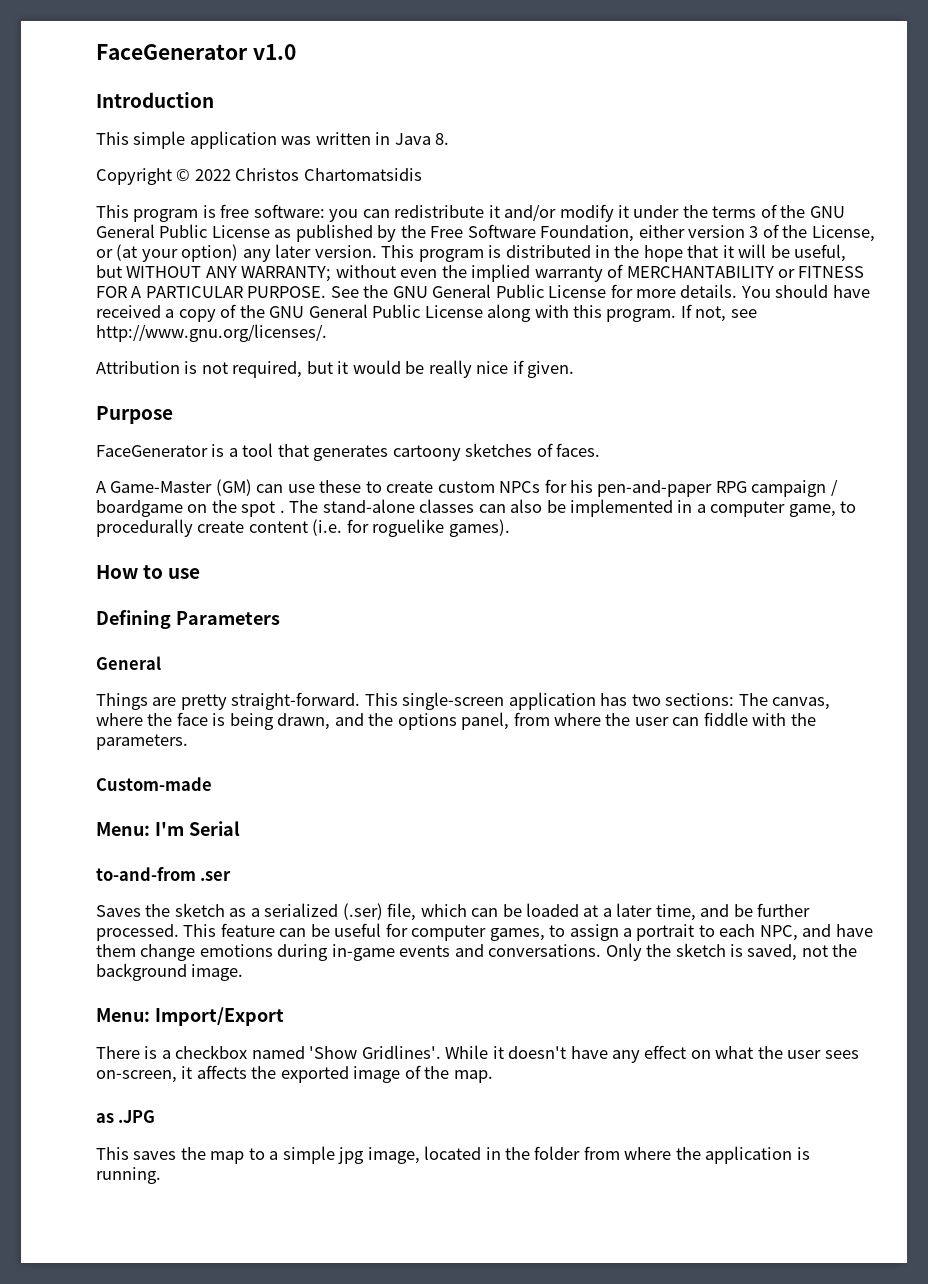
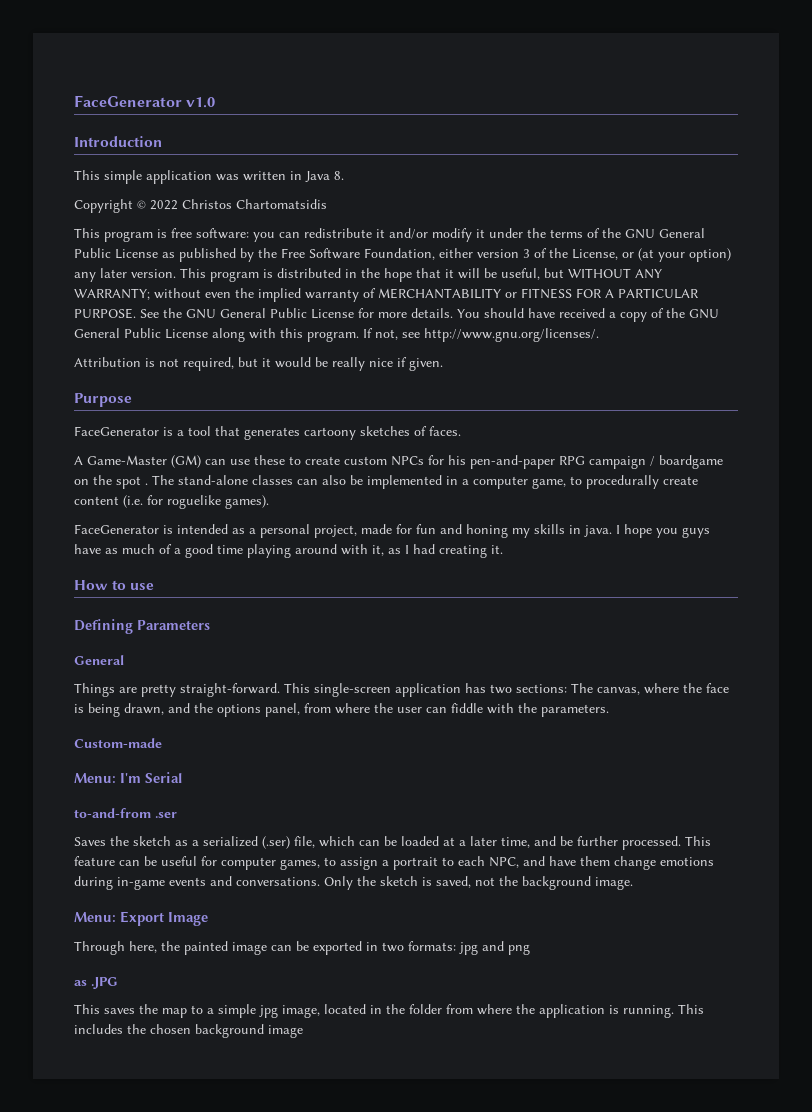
+ FaceGenerator is intended as a personal project, made for fun and honing my skills in java. I hope you guys have as much of a good time playing around with it, as I had creating it.
- Menu: Import/Export
- There is a checkbox named 'Show Gridlines'. While it doesn't have any effect on what the user sees on-screen, it affects the exported image of the map.
+ Menu: Export Image
+ Through here, the painted image can be exported in two formats: jpg and png
+ This includes the chosen background image

